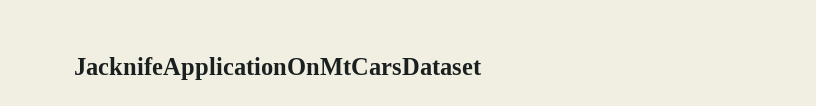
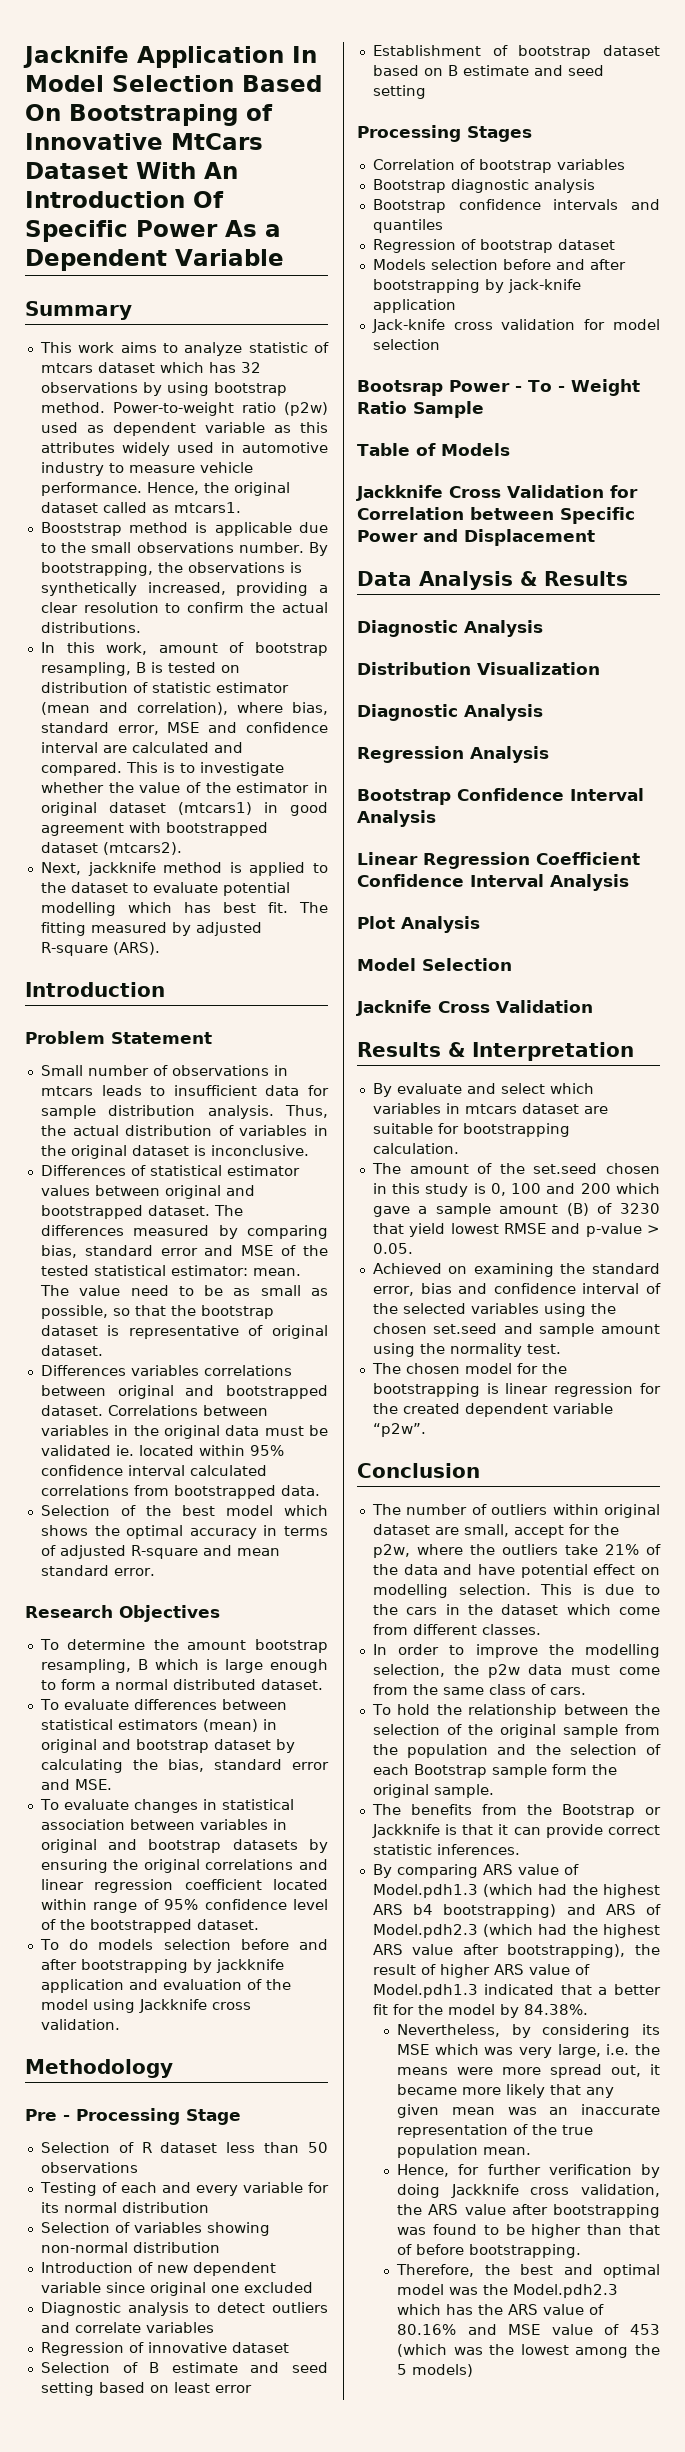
- JacknifeApplicationOnMtCarsDataset
+ Jacknife Application In Model Selection Based On Bootstraping of Innovative MtCars Dataset With An Introduction Of Specific Power As a Dependent Variable
+ Summary
+ This work aims to analyze statistic of mtcars dataset which has 32 observations by using bootstrap method. Power-to-weight ratio (p2w) used as dependent variable as this attributes widely used in automotive industry to measure vehicle performance. Hence, the original dataset called as mtcars1.
+ Booststrap method is applicable due to the small observations number. By bootstrapping, the observations is synthetically increased, providing a clear resolution to confirm the actual distributions.
+ In this work, amount of bootstrap resampling, B is tested on distribution of statistic estimator (mean and correlation), where bias, standard error, MSE and confidence interval are calculated and compared. This is to investigate whether the value of the estimator in original dataset (mtcars1) in good agreement with bootstrapped dataset (mtcars2).
+ Next, jackknife method is applied to the dataset to evaluate potential modelling which has best fit. The fitting measured by adjusted R-square (ARS).
+ Introduction
+ Problem Statement
+ Small number of observations in mtcars leads to insufficient data for sample distribution analysis. Thus, the actual distribution of variables in the original dataset is inconclusive.
+ Differences of statistical estimator values between original and bootstrapped dataset. The differences measured by comparing bias, standard error and MSE of the tested statistical estimator: mean. The value need to be as small as possible, so that the bootstrap dataset is representative of original dataset.
+ Differences variables correlations between original and bootstrapped dataset. Correlations between variables in the original data must be validated ie. located within 95% confidence interval calculated correlations from bootstrapped data.
+ Selection of the best model which shows the optimal accuracy in terms of adjusted R-square and mean standard error.
+ Research Objectives
+ To determine the amount bootstrap resampling, B which is large enough to form a normal distributed dataset.
+ To evaluate differences between statistical estimators (mean) in original and bootstrap dataset by calculating the bias, standard error and MSE.
+ To evaluate changes in statistical association between variables in original and bootstrap datasets by ensuring the original correlations and linear regression coefficient located within range of 95% confidence level of the bootstrapped dataset.
+ To do models selection before and after bootstrapping by jackknife application and evaluation of the model using Jackknife cross validation.
+ Methodology
+ Pre - Processing Stage
+ Selection of R dataset less than 50 observations
+ Testing of each and every variable for its normal distribution
+ Selection of variables showing non-normal distribution
+ Introduction of new dependent variable since original one excluded
+ Diagnostic analysis to detect outliers and correlate variables
+ Regression of innovative dataset
+ Selection of B estimate and seed setting based on least error
+ Establishment of bootstrap dataset based on B estimate and seed setting
+ Processing Stages
+ Correlation of bootstrap variables
+ Bootstrap diagnostic analysis
+ Bootstrap confidence intervals and quantiles
+ Regression of bootstrap dataset
+ Models selection before and after bootstrapping by jack-knife application
+ Jack-knife cross validation for model selection
+ Bootsrap Power - To - Weight Ratio Sample
+ Table of Models
+ Jackknife Cross Validation for Correlation between Specific Power and Displacement
+ Data Analysis & Results
+ Diagnostic Analysis
+ Distribution Visualization
+ Diagnostic Analysis
+ Regression Analysis
+ Bootstrap Confidence Interval Analysis
+ Linear Regression Coefficient Confidence Interval Analysis
+ Plot Analysis
+ Model Selection
+ Jacknife Cross Validation
+ Results & Interpretation
+ By evaluate and select which variables in mtcars dataset are suitable for bootstrapping calculation.
+ The amount of the set.seed chosen in this study is 0, 100 and 200 which gave a sample amount (B) of 3230 that yield lowest RMSE and p-value > 0.05.
+ Achieved on examining the standard error, bias and confidence interval of the selected variables using the chosen set.seed and sample amount using the normality test.
+ The chosen model for the bootstrapping is linear regression for the created dependent variable “p2w”.
+ Conclusion
+ The number of outliers within original dataset are small, accept for the p2w, where the outliers take 21% of the data and have potential effect on modelling selection. This is due to the cars in the dataset which come from different classes.
+ In order to improve the modelling selection, the p2w data must come from the same class of cars.
+ To hold the relationship between the selection of the original sample from the population and the selection of each Bootstrap sample form the original sample.
+ The benefits from the Bootstrap or Jackknife is that it can provide correct statistic inferences.
+ By comparing ARS value of Model.pdh1.3 (which had the highest ARS b4 bootstrapping) and ARS of Model.pdh2.3 (which had the highest ARS value after bootstrapping), the result of higher ARS value of Model.pdh1.3 indicated that a better fit for the model by 84.38%.
+ Nevertheless, by considering its MSE which was very large, i.e. the means were more spread out, it became more likely that any given mean was an inaccurate representation of the true population mean.
+ Hence, for further verification by doing Jackknife cross validation, the ARS value after bootstrapping was found to be higher than that of before bootstrapping.
+ Therefore, the best and optimal model was the Model.pdh2.3 which has the ARS value of 80.16% and MSE value of 453 (which was the lowest among the 5 models)

